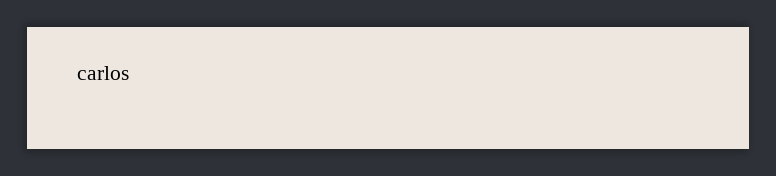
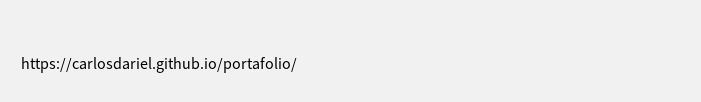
- carlos
+ https://carlosdariel.github.io/portafolio/

